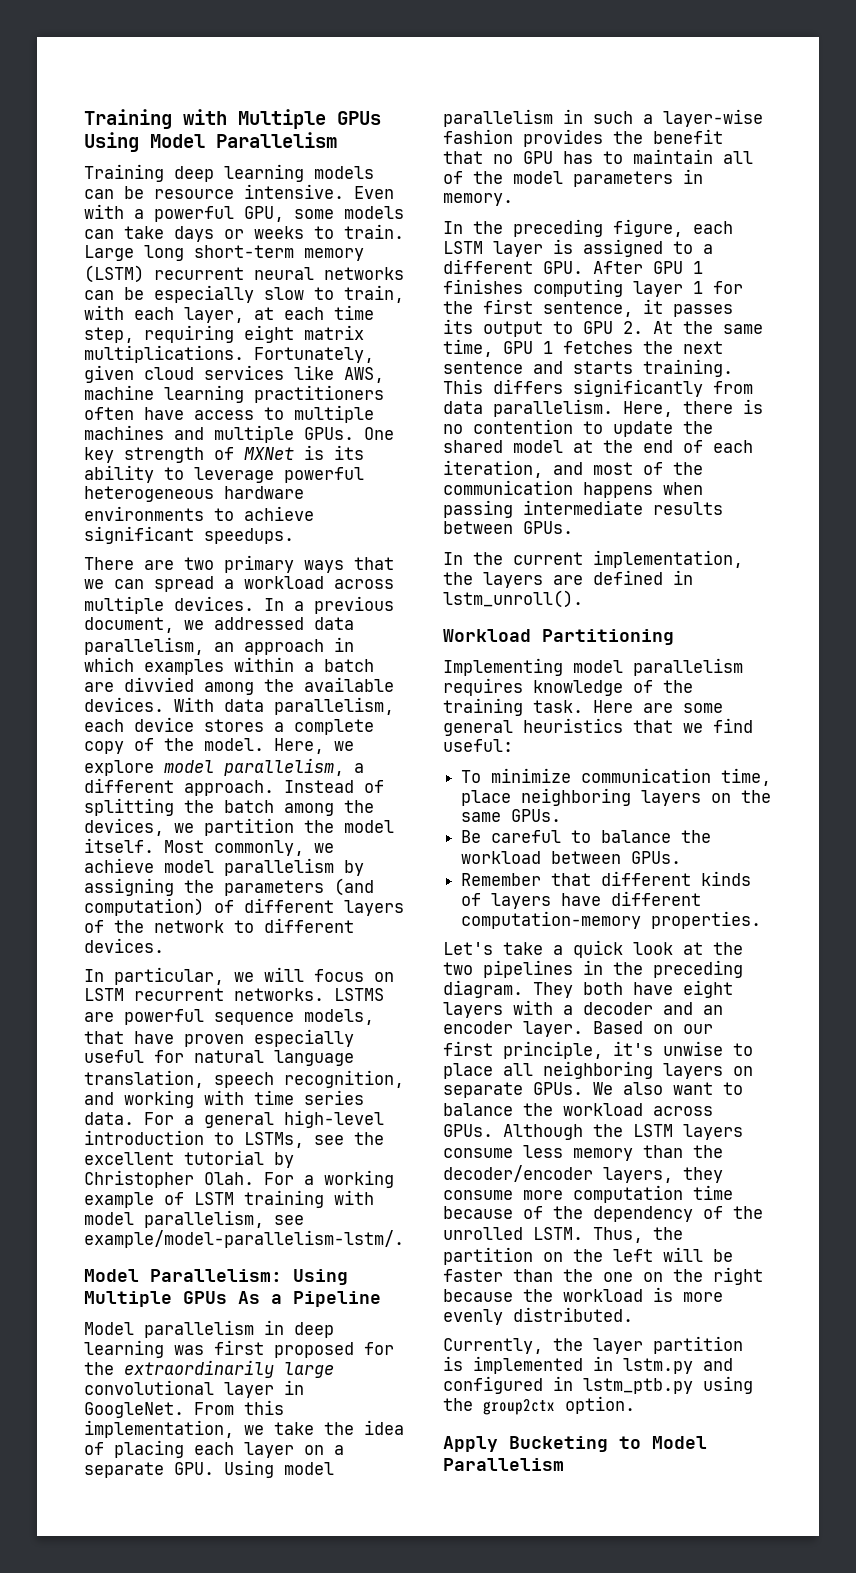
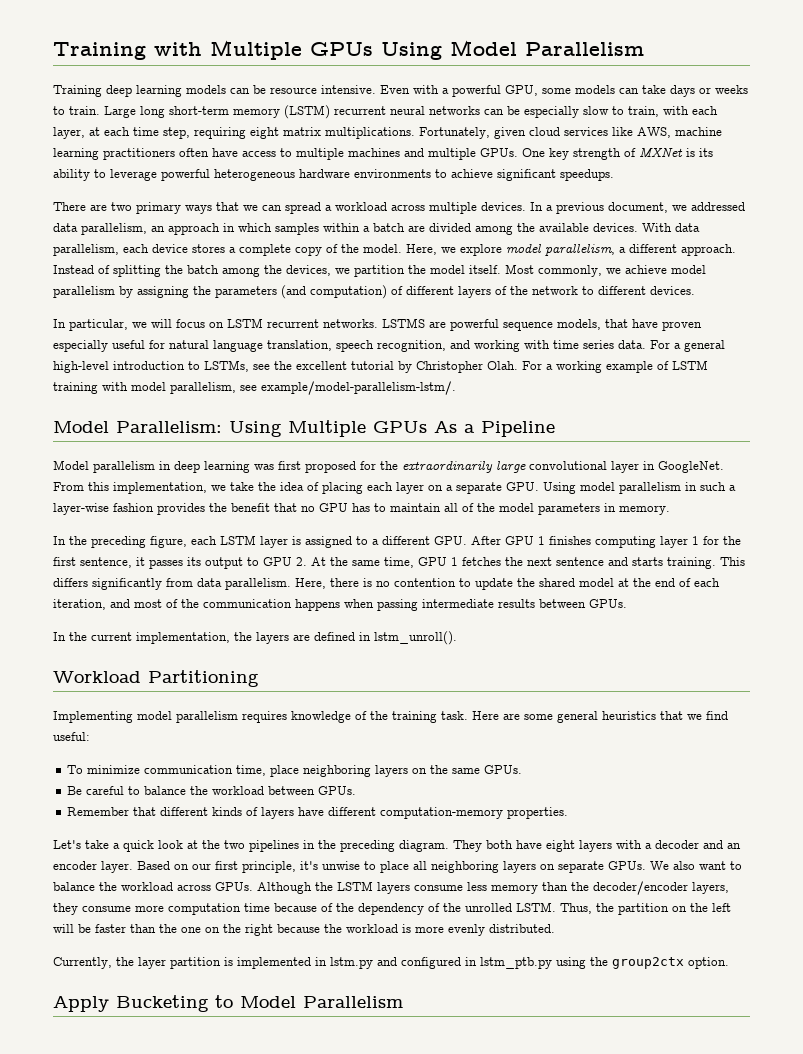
- In a previous document, we addressed data parallelism, an approach in which examples within a batch are divvied among the available devices.
+ In a previous document, we addressed data parallelism, an approach in which samples within a batch are divided among the available devices.

